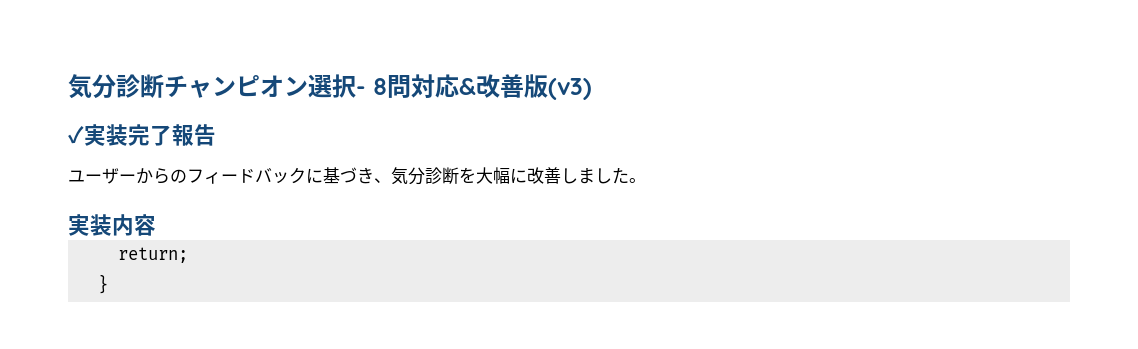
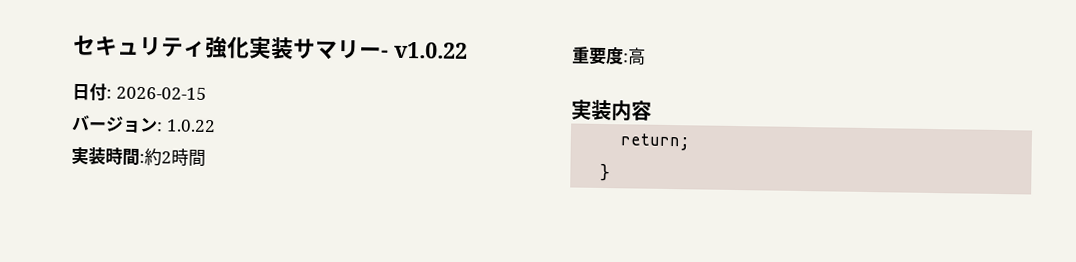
- 気分診断チャンピオン選択- 8問対応&改善版(v3)
- ✓実装完了報告
- ユーザーからのフィードバックに基づき、気分診断を大幅に改善しました。
+ セキュリティ強化実装サマリー- v1.0.22
+ 日付: 2026-02-15
+ バージョン: 1.0.22
+ 実装時間:約2時間
+ 重要度:高

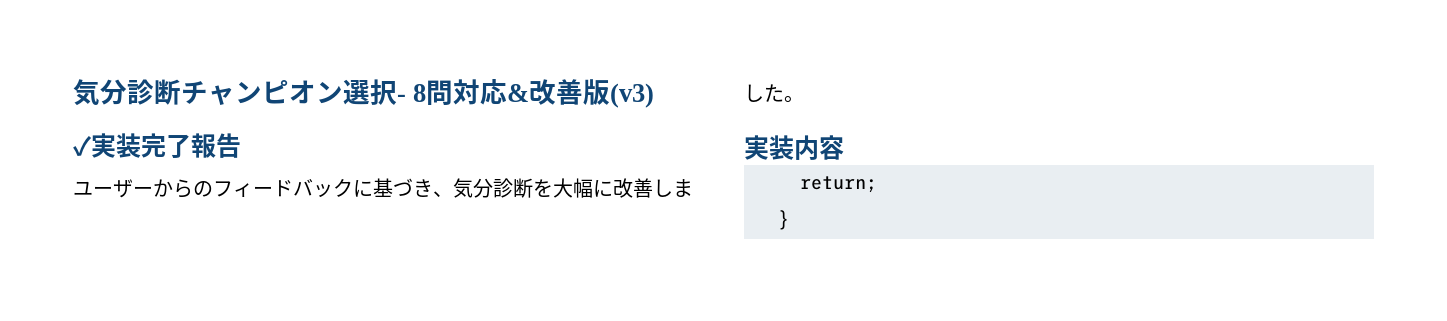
- セキュリティ強化実装サマリー- v1.0.22
- 日付: 2026-02-15
- バージョン: 1.0.22
- 実装時間:約2時間
- 重要度:高
+ 気分診断チャンピオン選択- 8問対応&改善版(v3)
+ ✓実装完了報告
+ ユーザーからのフィードバックに基づき、気分診断を大幅に改善しました。

